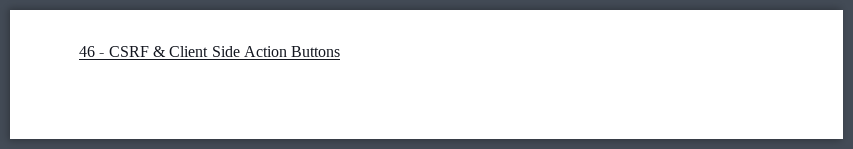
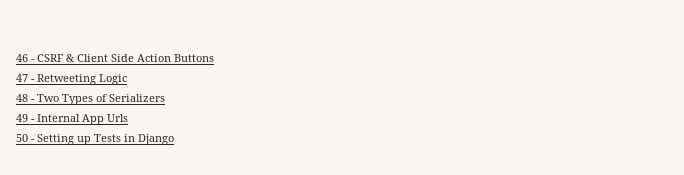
+ 47 - Retweeting Logic
+ 48 - Two Types of Serializers
+ 49 - Internal App Urls
+ 50 - Setting up Tests in Django

